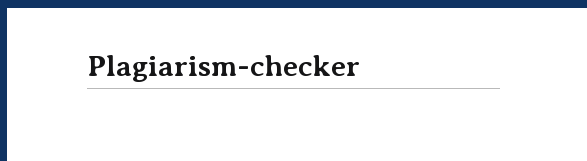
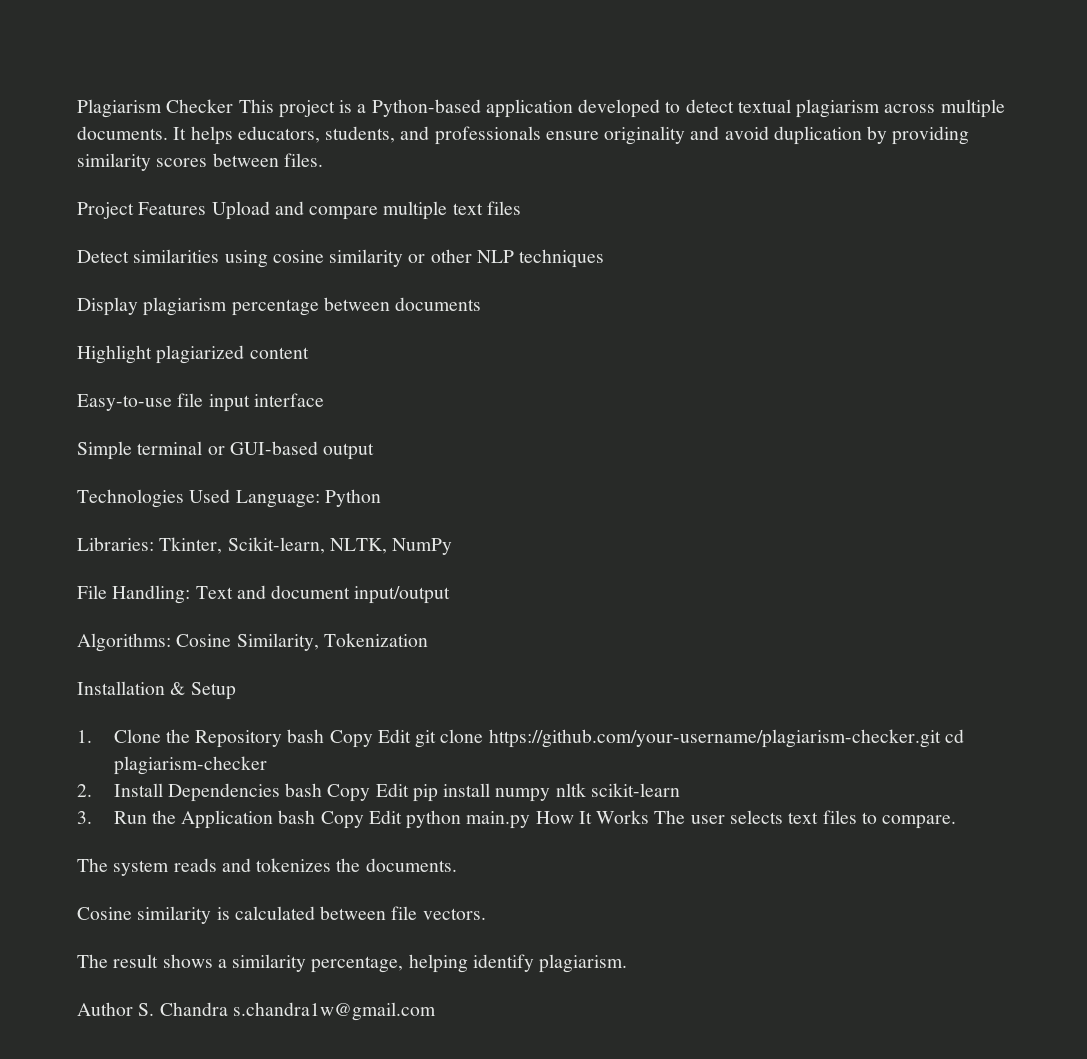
- Plagiarism-checker
+ Plagiarism Checker This project is a Python-based application developed to detect textual plagiarism across multiple documents. It helps educators, students, and professionals ensure originality and avoid duplication by providing similarity scores between files.
+ Project Features Upload and compare multiple text files
+ Detect similarities using cosine similarity or other NLP techniques
+ Display plagiarism percentage between documents
+ Highlight plagiarized content
+ Easy-to-use file input interface
+ Simple terminal or GUI-based output
+ Technologies Used Language: Python
+ Libraries: Tkinter, Scikit-learn, NLTK, NumPy
+ File Handling: Text and document input/output
+ Algorithms: Cosine Similarity, Tokenization
+ Installation & Setup
+ 1. Clone the Repository bash Copy Edit git clone https://github.com/your-username/plagiarism-checker.git cd plagiarism-checker
+ 2. Install Dependencies bash Copy Edit pip install numpy nltk scikit-learn
+ 3. Run the Application bash Copy Edit python main.py How It Works The user selects text files to compare.
+ The system reads and tokenizes the documents.
+ Cosine similarity is calculated between file vectors.
+ The result shows a similarity percentage, helping identify plagiarism.
+ Author S. Chandra s.chandra1w@gmail.com

